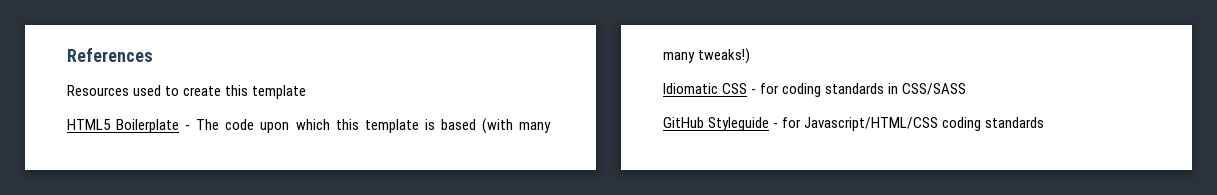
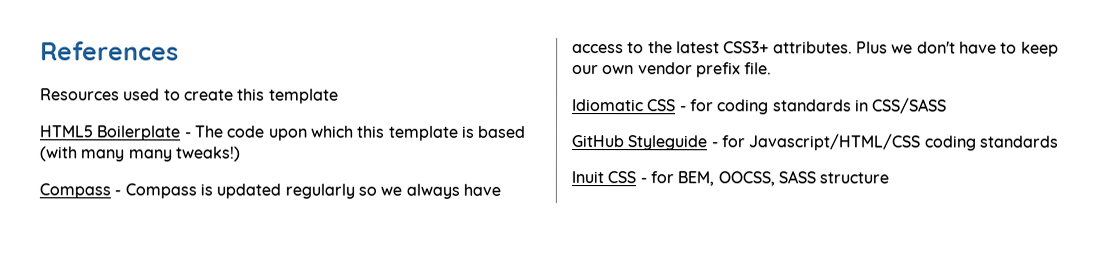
+ Compass - Compass is updated regularly so we always have access to the latest CSS3+ attributes. Plus we don't have to keep our own vendor prefix file.
+ Inuit CSS - for BEM, OOCSS, SASS structure

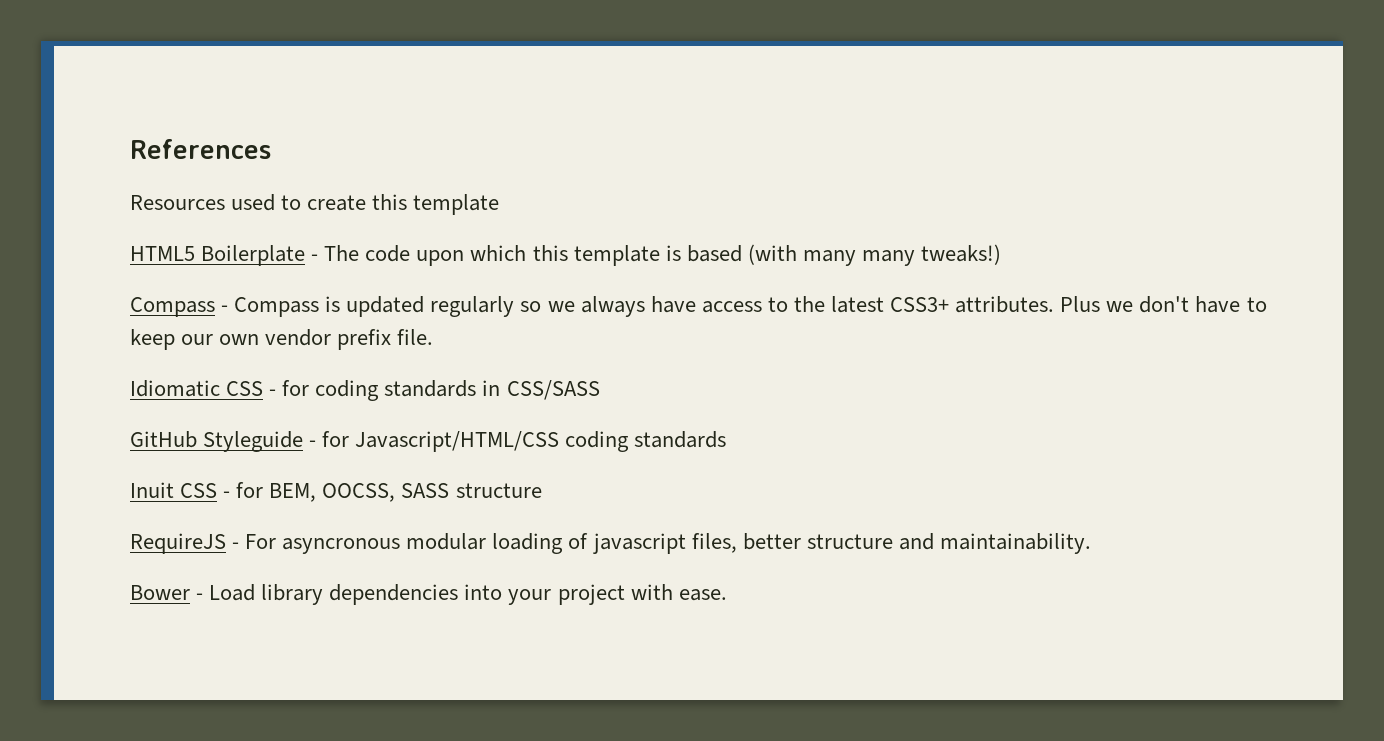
+ RequireJS - For asyncronous modular loading of javascript files, better structure and maintainability.
+ Bower - Load library dependencies into your project with ease.

